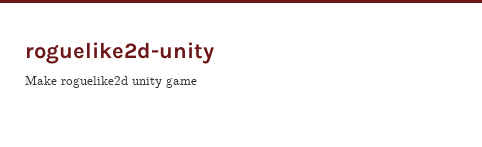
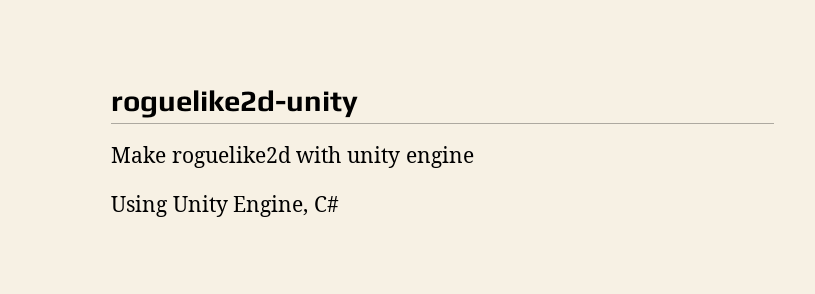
- Make roguelike2d unity game
+ Make roguelike2d with unity engine
+ Using Unity Engine, C#

